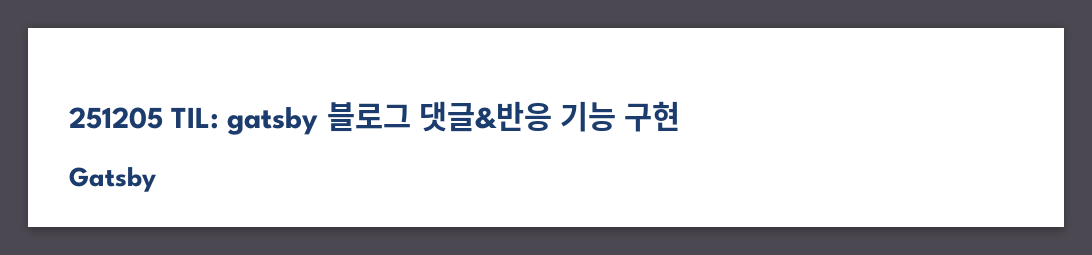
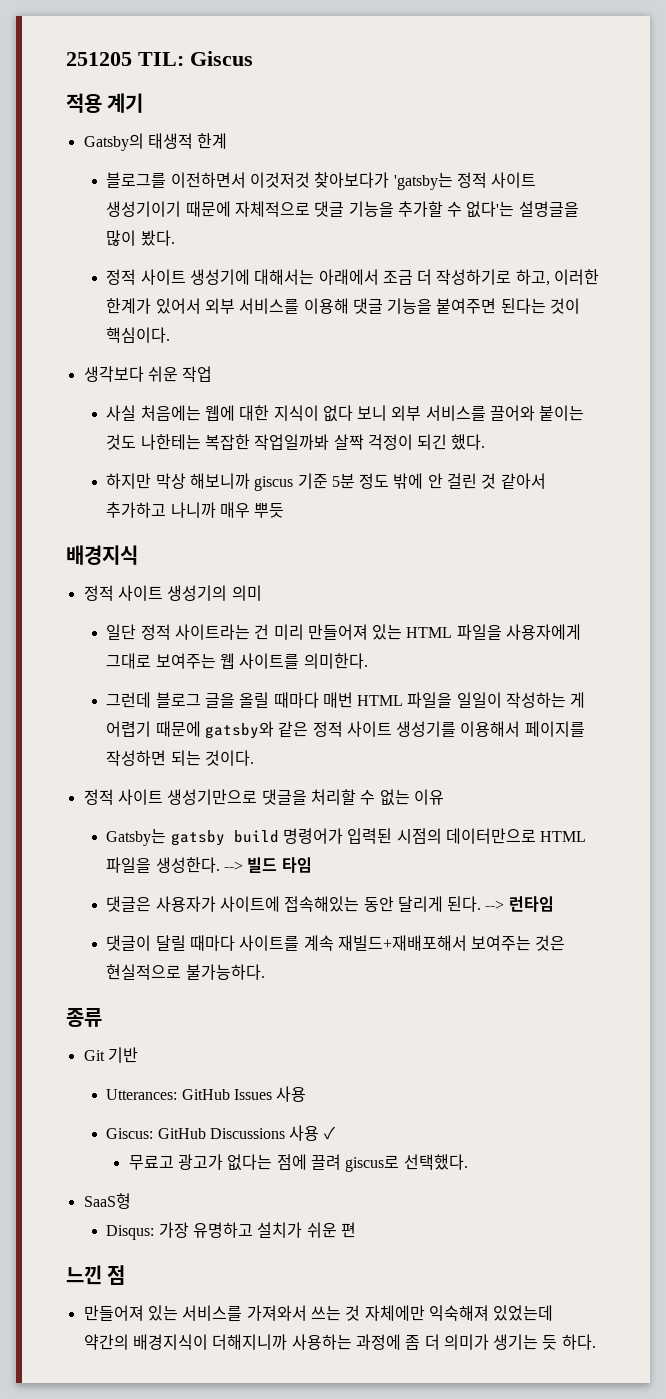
- 251205 TIL: gatsby 블로그 댓글&반응 기능 구현
- Gatsby
+ 251205 TIL: Giscus
+ 적용 계기
+ Gatsby의 태생적 한계
+ 블로그를 이전하면서 이것저것 찾아보다가 'gatsby는 정적 사이트 생성기이기 때문에 자체적으로 댓글 기능을 추가할 수 없다'는 설명글을 많이 봤다.
+ 정적 사이트 생성기에 대해서는 아래에서 조금 더 작성하기로 하고, 이러한 한계가 있어서 외부 서비스를 이용해 댓글 기능을 붙여주면 된다는 것이 핵심이다.
+ 생각보다 쉬운 작업
+ 사실 처음에는 웹에 대한 지식이 없다 보니 외부 서비스를 끌어와 붙이는 것도 나한테는 복잡한 작업일까봐 살짝 걱정이 되긴 했다.
+ 하지만 막상 해보니까 giscus 기준 5분 정도 밖에 안 걸린 것 같아서 추가하고 나니까 매우 뿌듯
+ 배경지식
+ 정적 사이트 생성기의 의미
+ 일단 정적 사이트라는 건 미리 만들어져 있는 HTML 파일을 사용자에게 그대로 보여주는 웹 사이트를 의미한다.
+ 그런데 블로그 글을 올릴 때마다 매번 HTML 파일을 일일이 작성하는 게 어렵기 때문에 gatsby와 같은 정적 사이트 생성기를 이용해서 페이지를 작성하면 되는 것이다.
+ 정적 사이트 생성기만으로 댓글을 처리할 수 없는 이유
+ Gatsby는 gatsby build 명령어가 입력된 시점의 데이터만으로 HTML 파일을 생성한다. --> 빌드 타임
+ 댓글은 사용자가 사이트에 접속해있는 동안 달리게 된다. --> 런타임
+ 댓글이 달릴 때마다 사이트를 계속 재빌드+재배포해서 보여주는 것은 현실적으로 불가능하다.
+ 종류
+ Git 기반
+ Utterances: GitHub Issues 사용
+ Giscus: GitHub Discussions 사용 ✓
+ 무료고 광고가 없다는 점에 끌려 giscus로 선택했다.
+ SaaS형
+ Disqus: 가장 유명하고 설치가 쉬운 편
+ 느낀 점
+ 만들어져 있는 서비스를 가져와서 쓰는 것 자체에만 익숙해져 있었는데 약간의 배경지식이 더해지니까 사용하는 과정에 좀 더 의미가 생기는 듯 하다.

